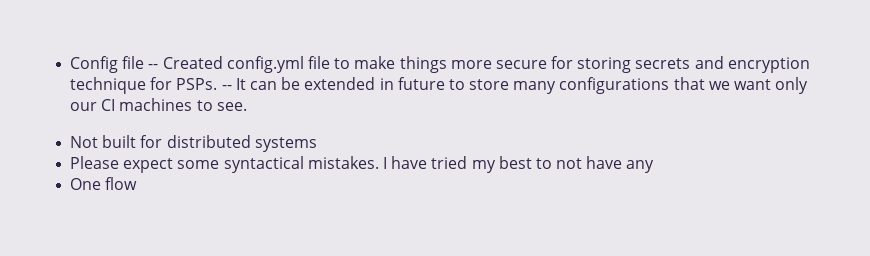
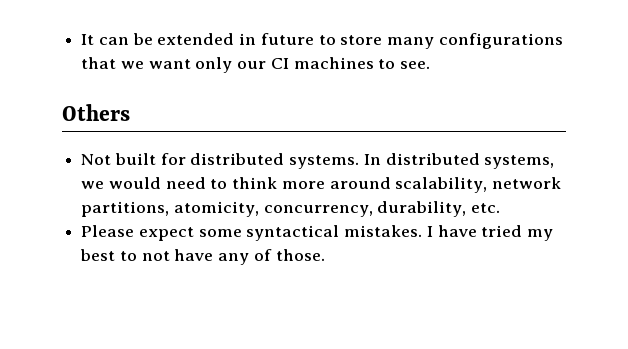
- Config file -- Created config.yml file to make things more secure for storing secrets and encryption technique for PSPs. -- It can be extended in future to store many configurations that we want only our CI machines to see.
+ It can be extended in future to store many configurations that we want only our CI machines to see.
+ Others
- Not built for distributed systems
+ Not built for distributed systems. In distributed systems, we would need to think more around scalability, network partitions, atomicity, concurrency, durability, etc.
- I have tried my best to not have any
- One flow
+ I have tried my best to not have any of those.

